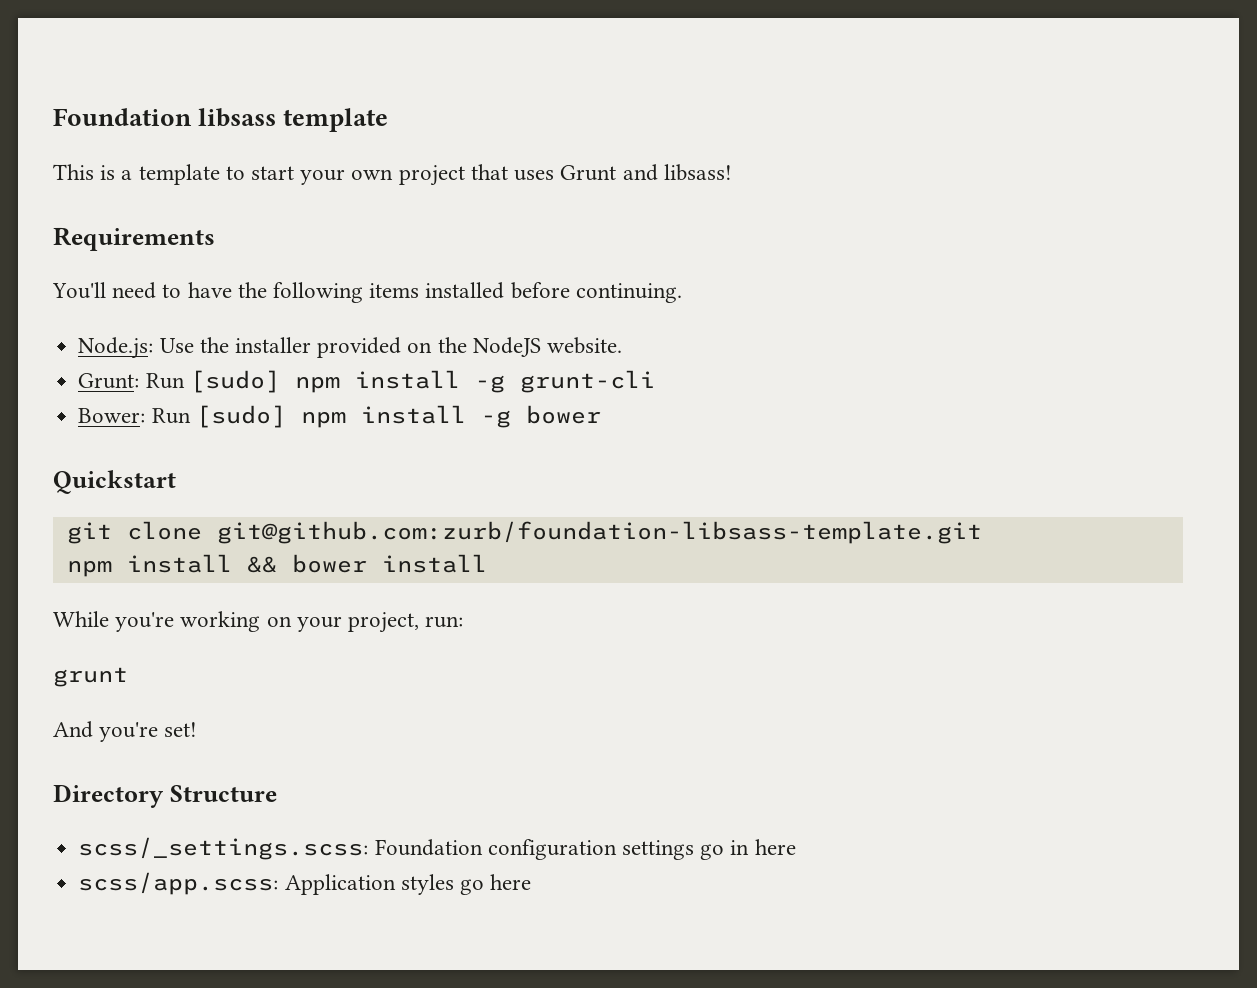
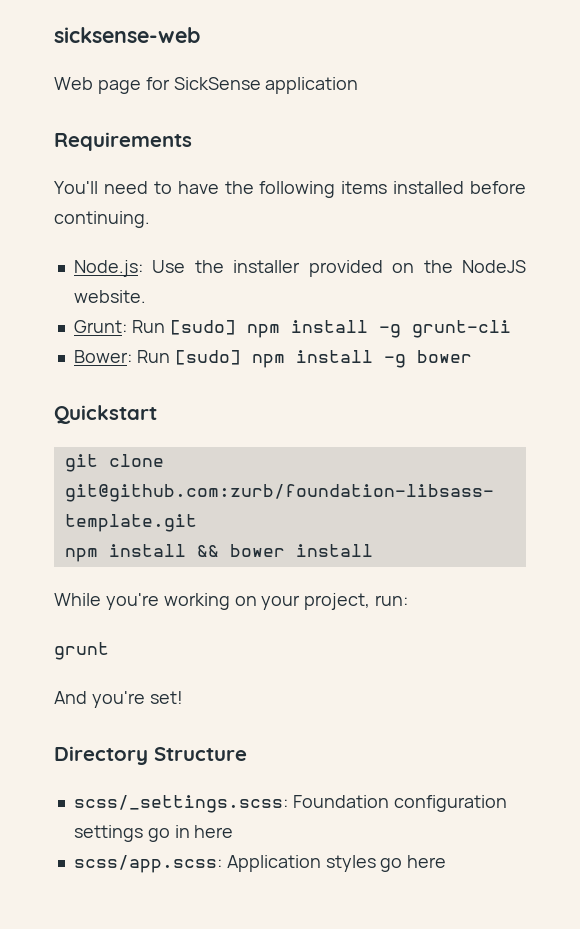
- Foundation libsass template
- This is a template to start your own project that uses Grunt and libsass!
+ sicksense-web
+ Web page for SickSense application

